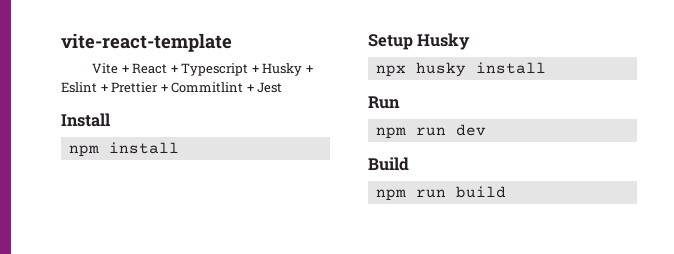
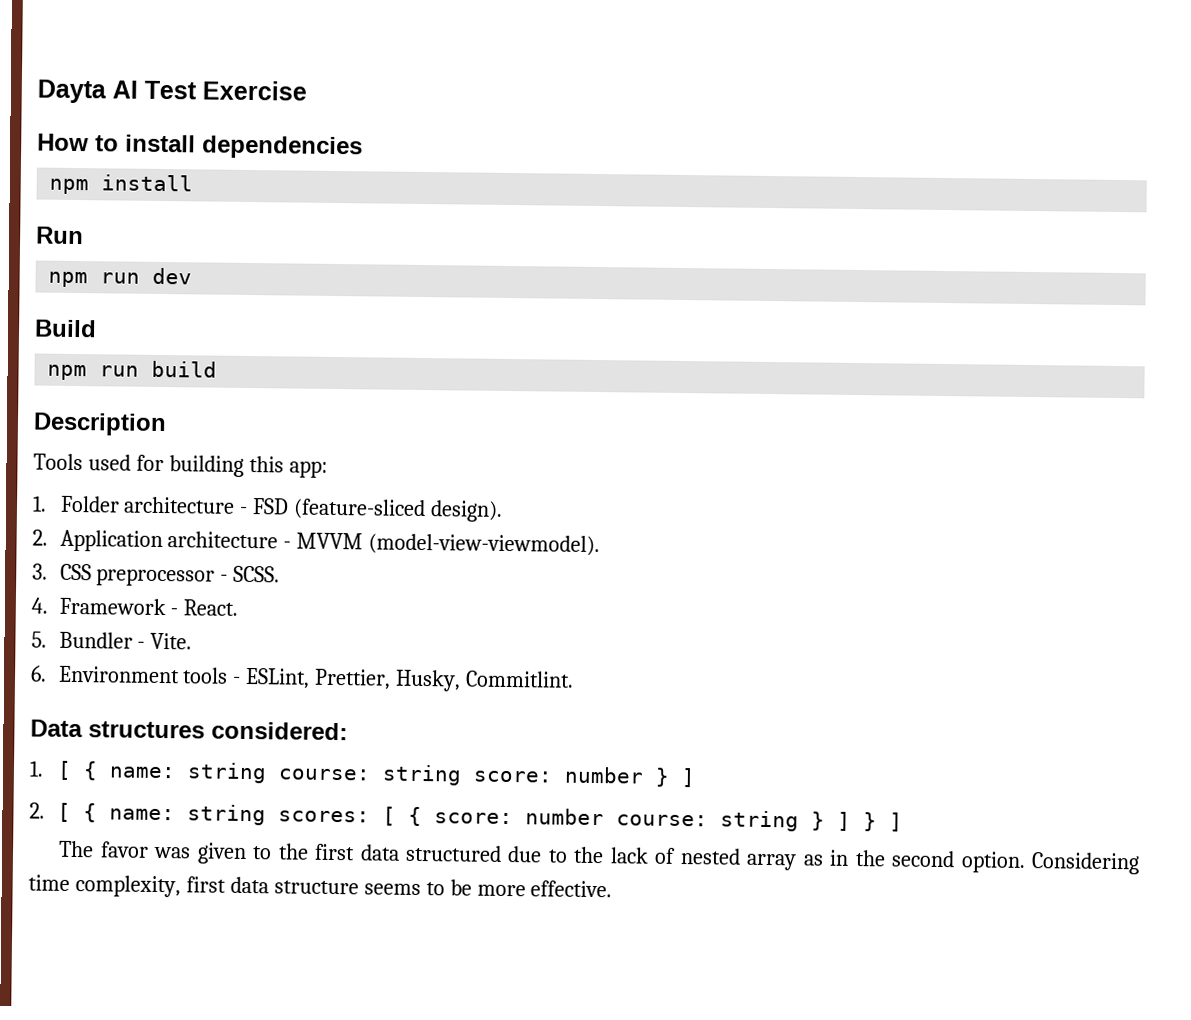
- vite-react-template
- Vite + React + Typescript + Husky + Eslint + Prettier + Commitlint + Jest
- Install
+ Dayta AI Test Exercise
+ How to install dependencies
  npm install
- Setup Husky
- npx husky install
+ Description
+ Tools used for building this app:
+ 1. Folder architecture - FSD (feature-sliced design).
+ 2. Application architecture - MVVM (model-view-viewmodel).
+ 3. CSS preprocessor - SCSS.
+ 4. Framework - React.
+ 5. Bundler - Vite.
+ 6. Environment tools - ESLint, Prettier, Husky, Commitlint.
+ Data structures considered:
+ 1. [ { name: string course: string score: number } ]
+ 2. [ { name: string scores: [ { score: number course: string } ] } ]
+ The favor was given to the first data structured due to the lack of nested array as in the second option. Considering time complexity, first data structure seems to be more effective.

